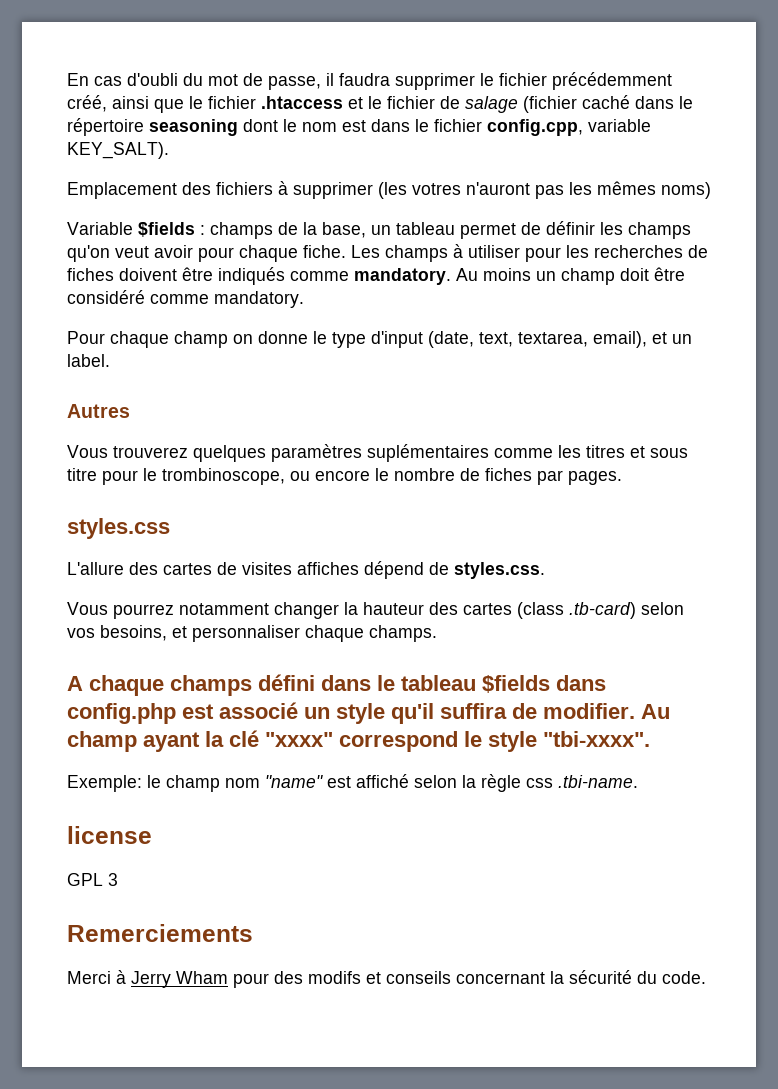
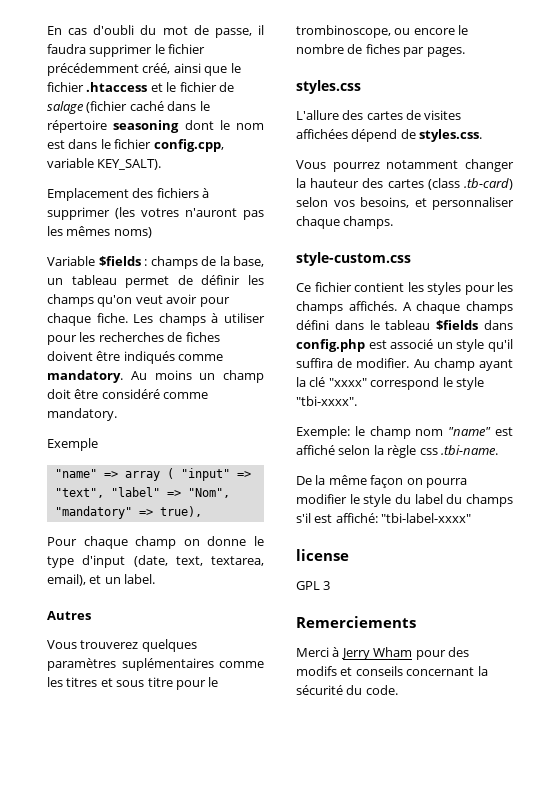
+ Exemple
+ "name" => array ( "input" => "text", "label" => "Nom", "mandatory" => true),
- L'allure des cartes de visites affiches dépend de styles.css.
+ L'allure des cartes de visites affichées dépend de styles.css.
+ style-custom.css
+ Ce fichier contient les styles pour les champs affichés.
+ De la même façon on pourra modifier le style du label du champs s'il est affiché: "tbi-label-xxxx"

